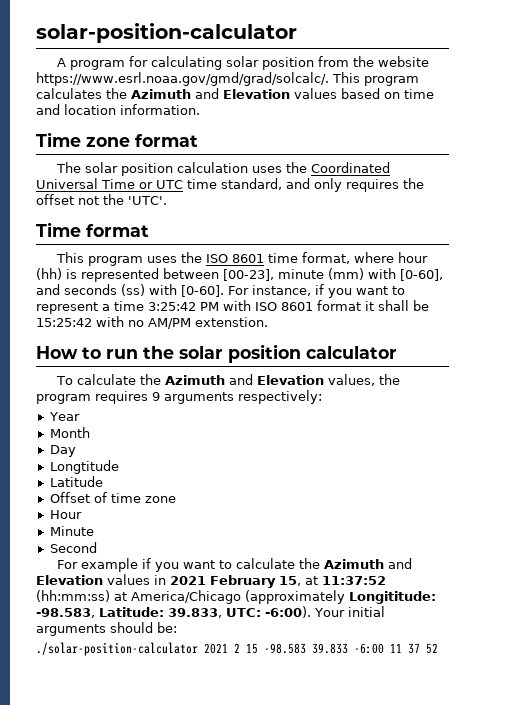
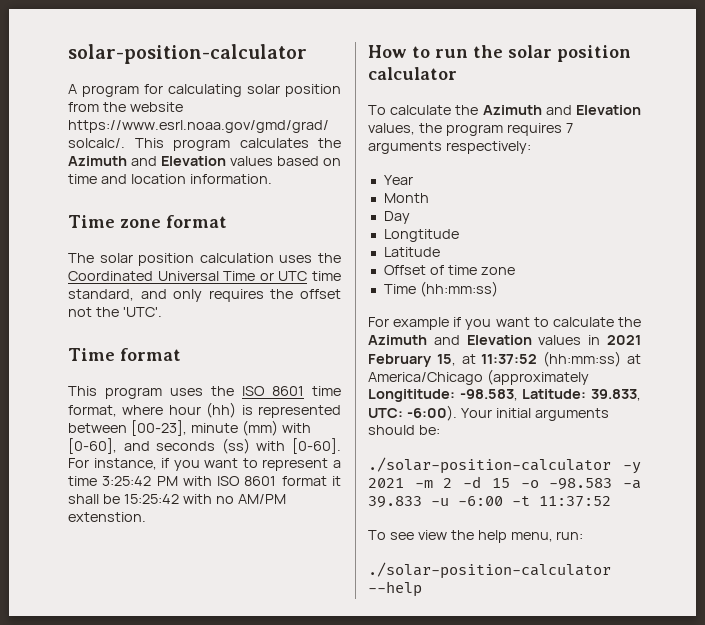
- To calculate the Azimuth and Elevation values, the program requires 9 arguments respectively:
+ To calculate the Azimuth and Elevation values, the program requires 7 arguments respectively:
- Hour
- Minute
- Second
+ Time (hh:mm:ss)
- ./solar-position-calculator 2021 2 15 -98.583 39.833 -6:00 11 37 52
+ ./solar-position-calculator -y 2021 -m 2 -d 15 -o -98.583 -a 39.833 -u -6:00 -t 11:37:52
+ To see view the help menu, run:
+ ./solar-position-calculator --help

